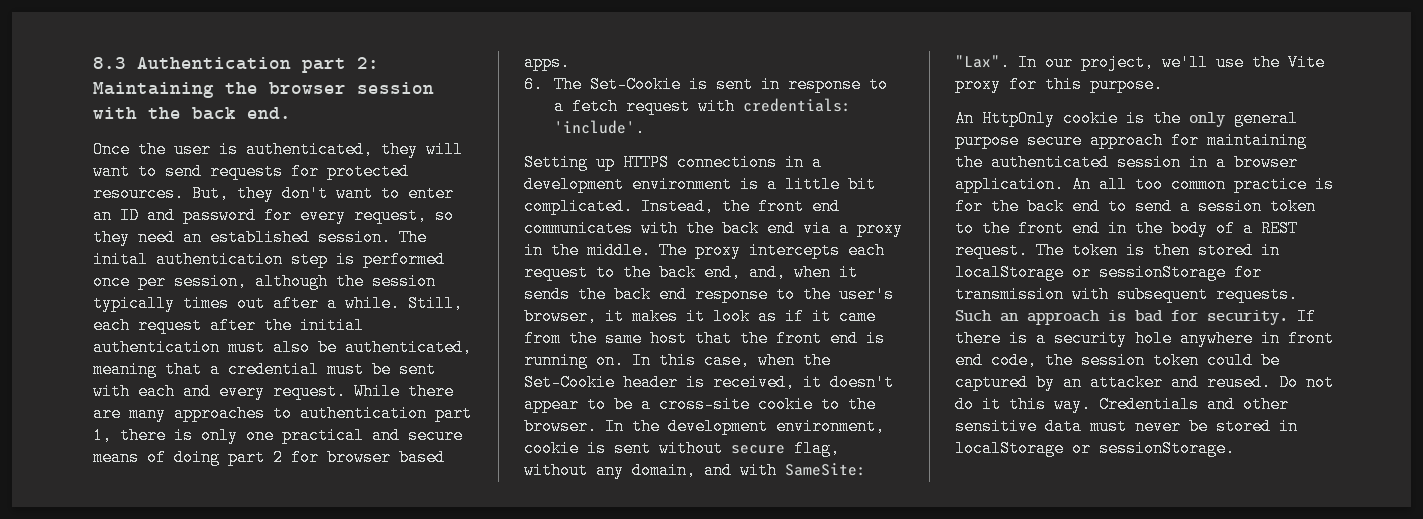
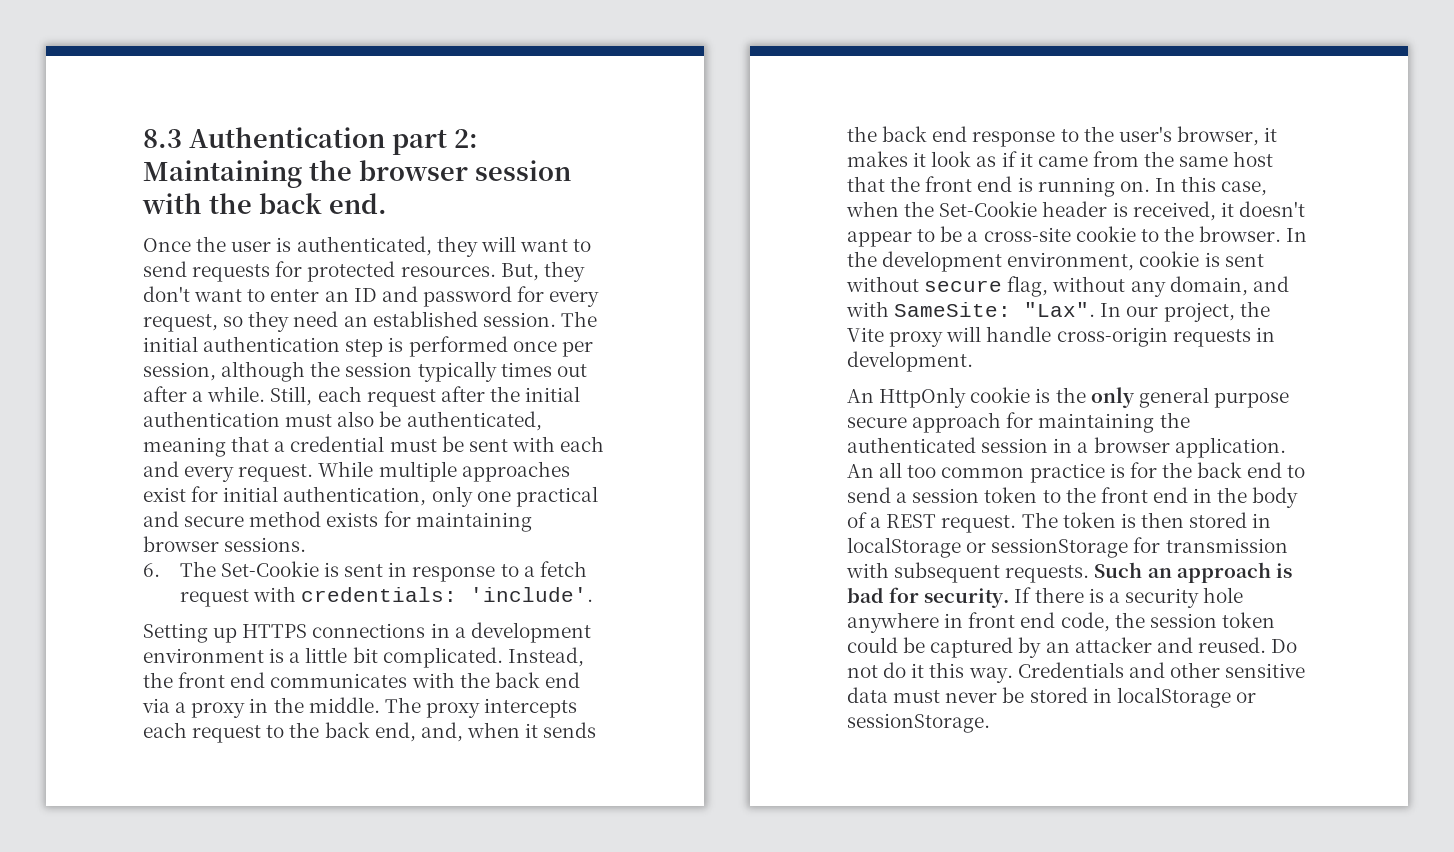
- The inital authentication step is performed once per session, although the session typically times out after a while.
+ The initial authentication step is performed once per session, although the session typically times out after a while.
- While there are many approaches to authentication part 1, there is only one practical and secure means of doing part 2 for browser based apps.
+ While multiple approaches exist for initial authentication, only one practical and secure method exists for maintaining browser sessions.
- In our project, we'll use the Vite proxy for this purpose.
+ In our project, the Vite proxy will handle cross-origin requests in development.

